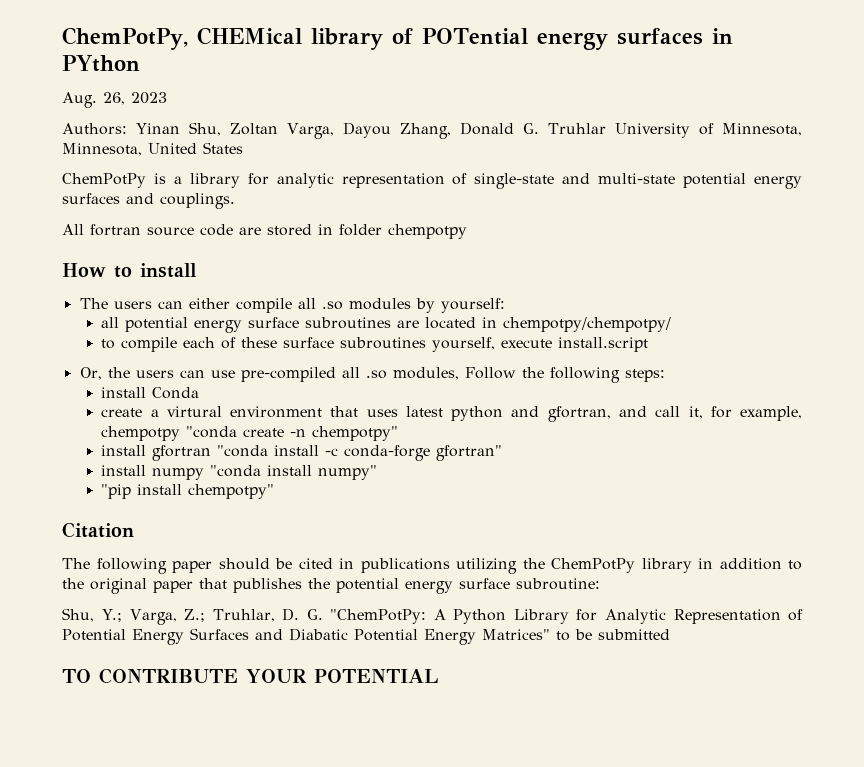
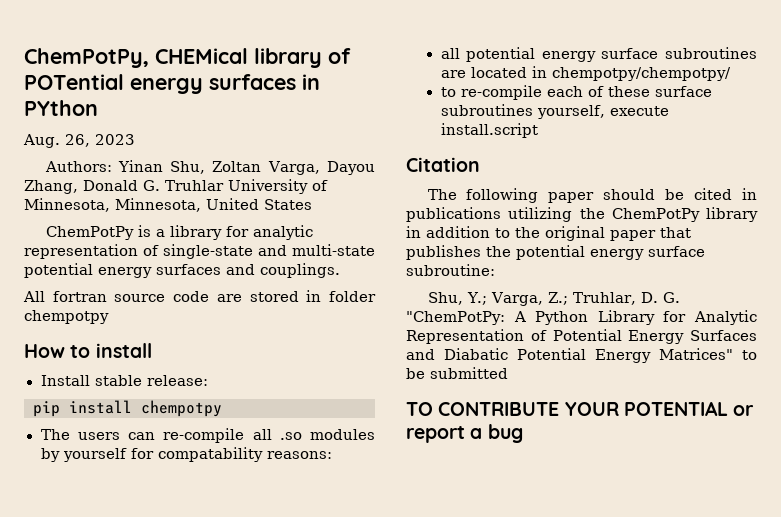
+ Install stable release:
+ pip install chempotpy
- The users can either compile all .so modules by yourself:
+ The users can re-compile all .so modules by yourself for compatability reasons:
- to compile each of these surface subroutines yourself, execute install.script
+ to re-compile each of these surface subroutines yourself, execute install.script
- Or, the users can use pre-compiled all .so modules, Follow the following steps:
- install Conda
- create a virtural environment that uses latest python and gfortran, and call it, for example, chempotpy "conda create -n chempotpy"
- install gfortran "conda install -c conda-forge gfortran"
- install numpy "conda install numpy"
- "pip install chempotpy"
- TO CONTRIBUTE YOUR POTENTIAL
+ TO CONTRIBUTE YOUR POTENTIAL or report a bug

